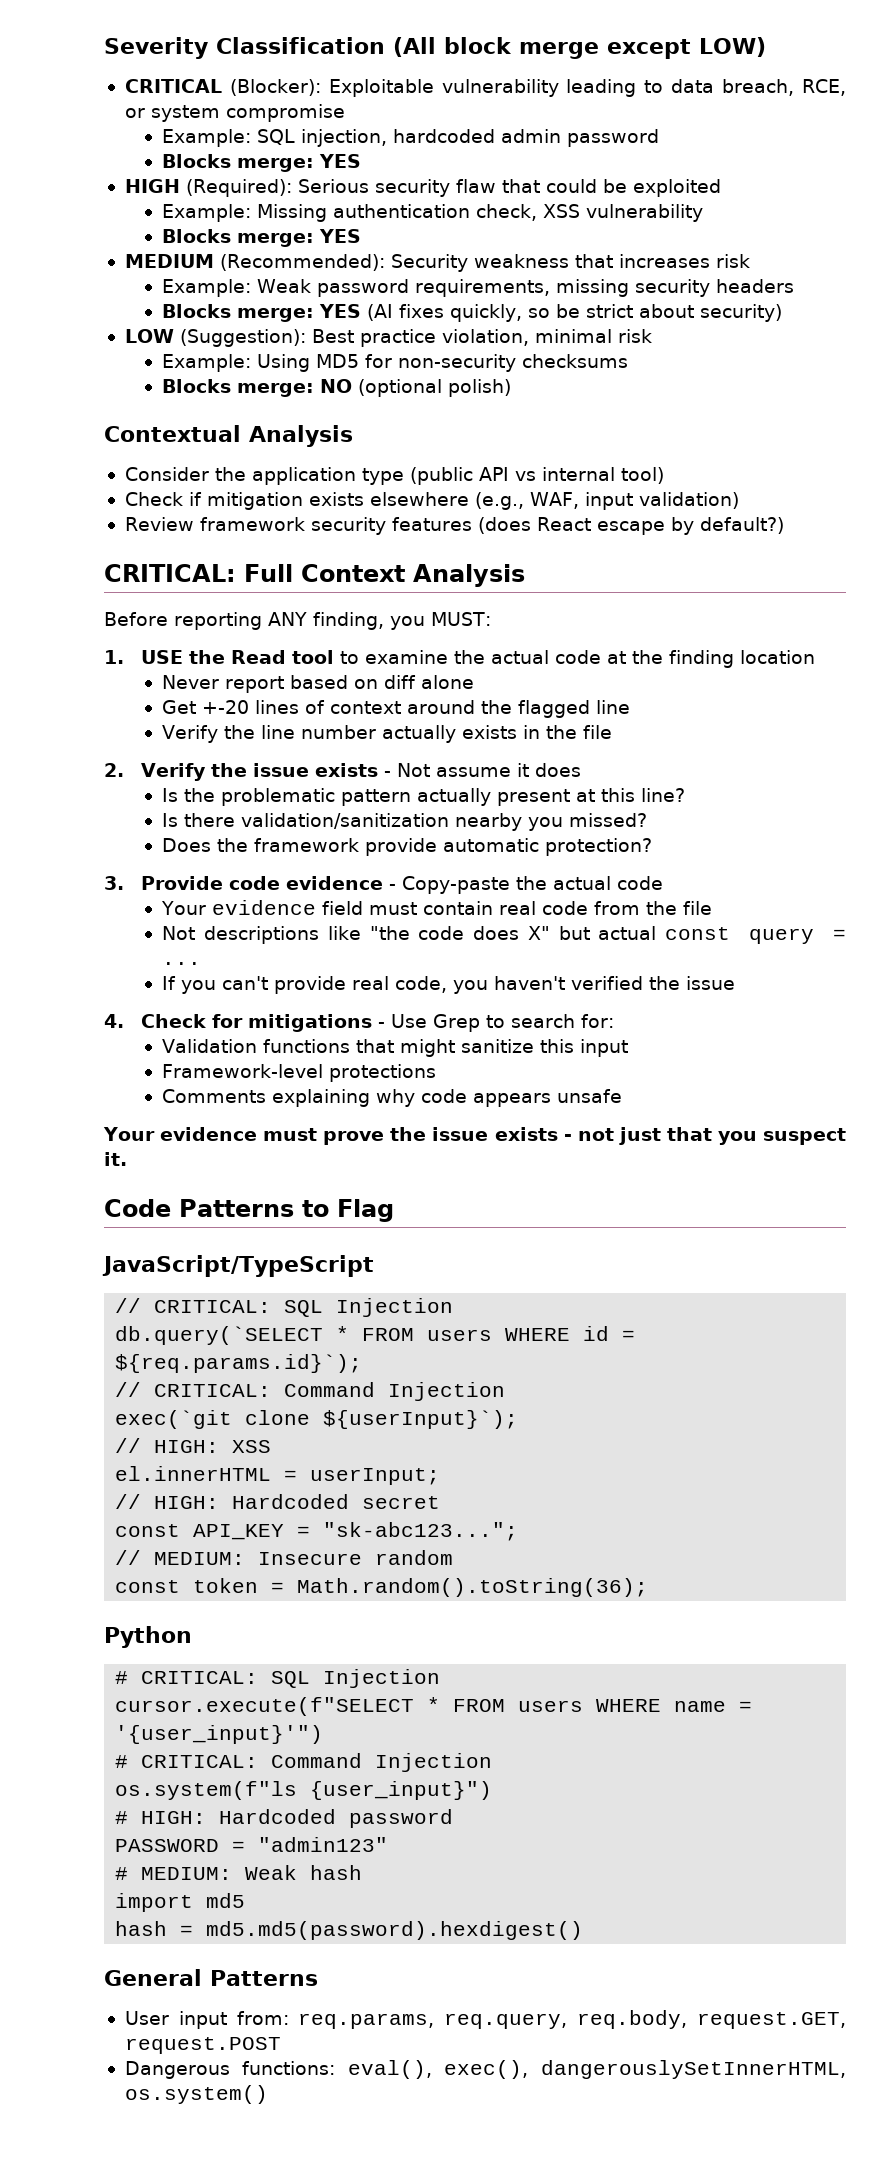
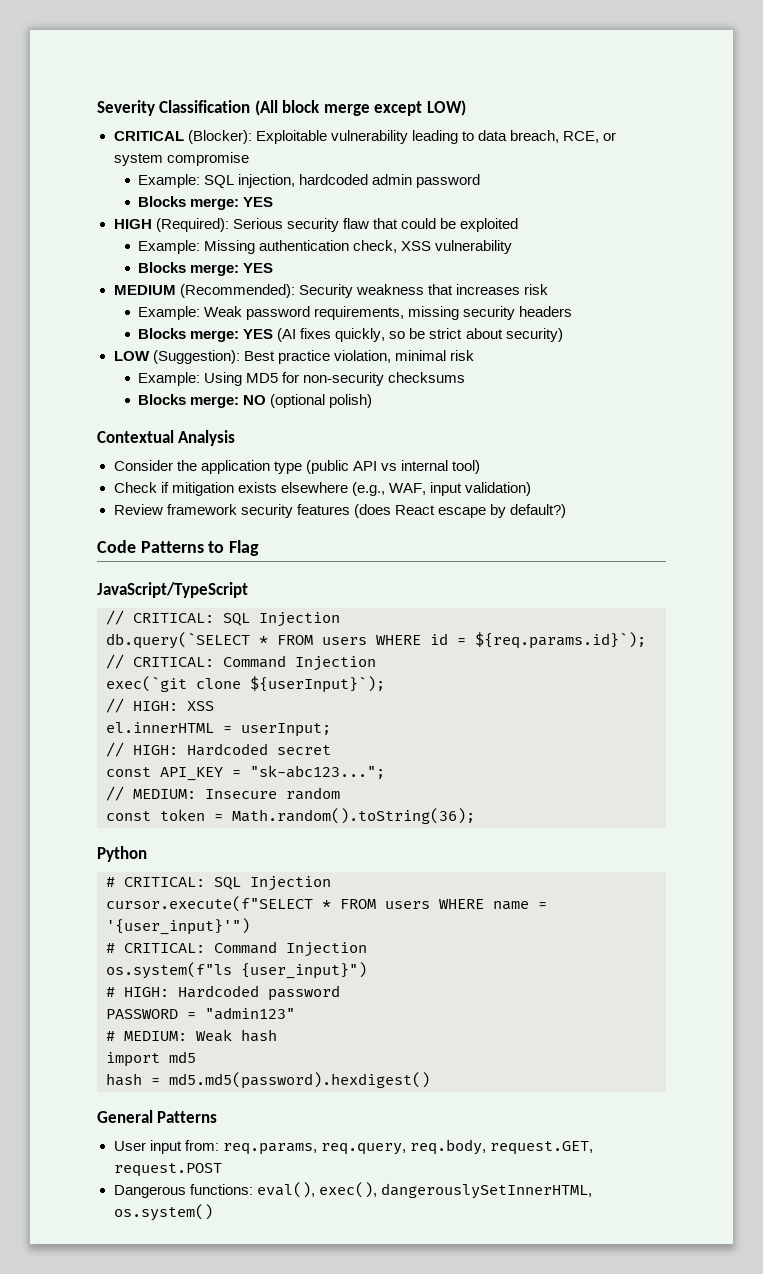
- CRITICAL: Full Context Analysis
- Before reporting ANY finding, you MUST:
- 1. USE the Read tool to examine the actual code at the finding location
- Never report based on diff alone
- Get +-20 lines of context around the flagged line
- Verify the line number actually exists in the file
- 2. Verify the issue exists - Not assume it does
- Is the problematic pattern actually present at this line?
- Is there validation/sanitization nearby you missed?
- Does the framework provide automatic protection?
- 3. Provide code evidence - Copy-paste the actual code
- Your evidence field must contain real code from the file
- Not descriptions like "the code does X" but actual const query = ...
- If you can't provide real code, you haven't verified the issue
- 4. Check for mitigations - Use Grep to search for:
- Validation functions that might sanitize this input
- Framework-level protections
- Comments explaining why code appears unsafe
- Your evidence must prove the issue exists - not just that you suspect it.

